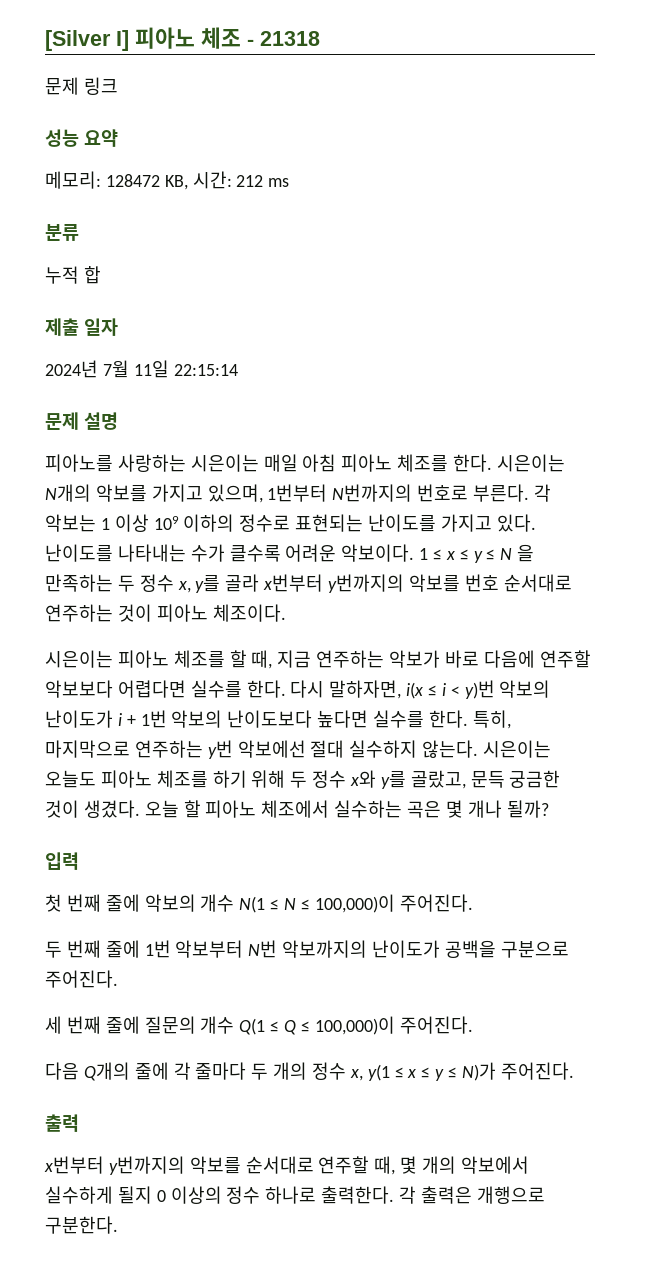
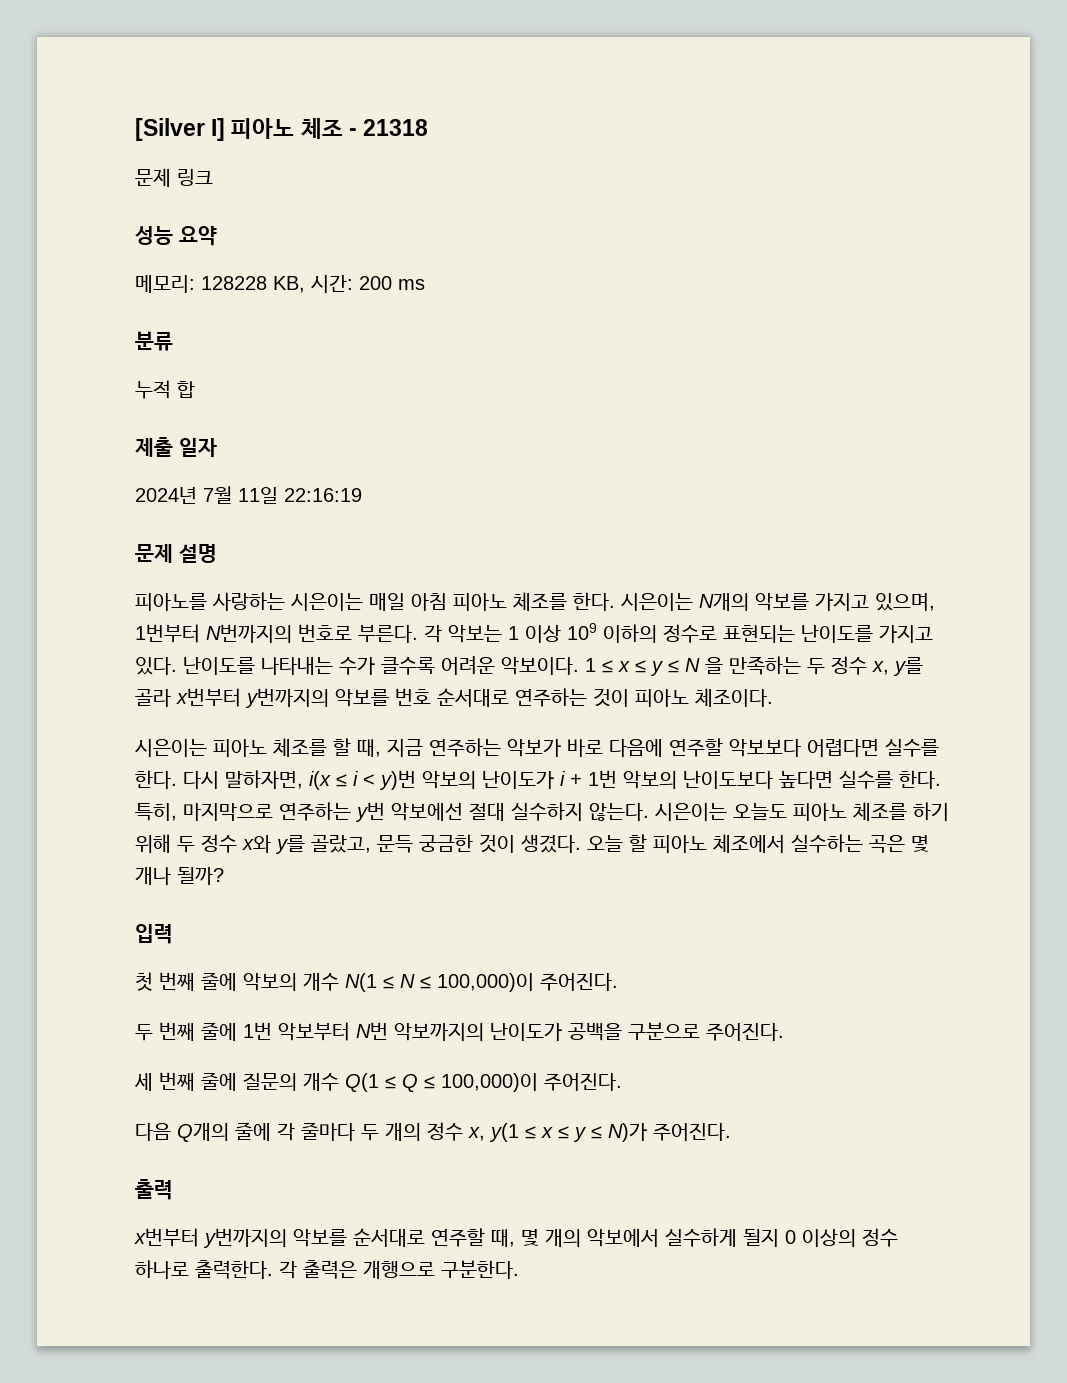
- 메모리: 128472 KB, 시간: 212 ms
+ 메모리: 128228 KB, 시간: 200 ms
- 2024년 7월 11일 22:15:14
+ 2024년 7월 11일 22:16:19

